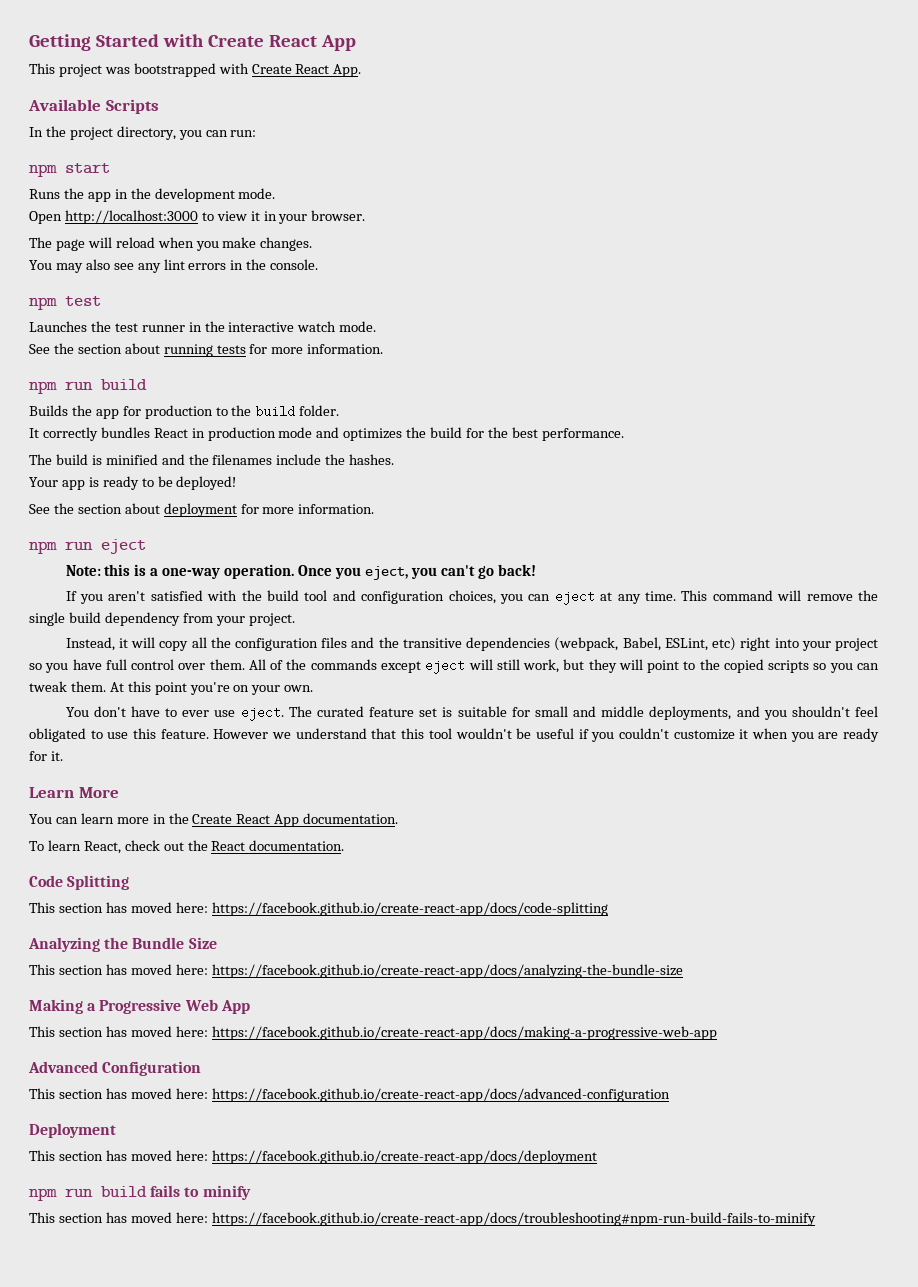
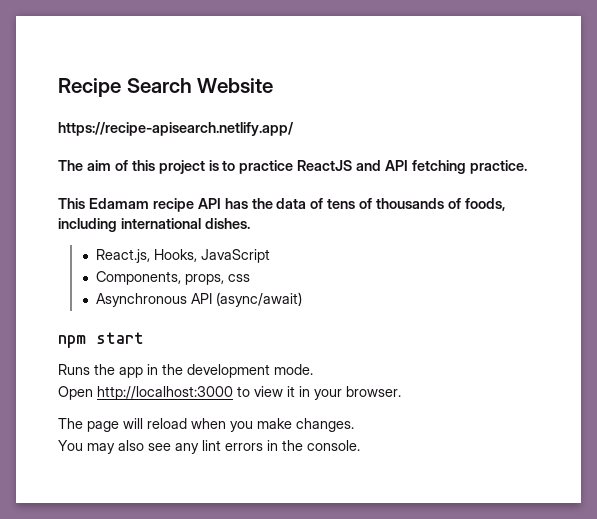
- Getting Started with Create React App
- This project was bootstrapped with Create React App.
- Available Scripts
- In the project directory, you can run:
+ Recipe Search Website
+ https://recipe-apisearch.netlify.app/
+ The aim of this project is to practice ReactJS and API fetching practice.
+ This Edamam recipe API has the data of tens of thousands of foods, including international dishes.
+ React.js, Hooks, JavaScript
+ Components, props, css
+ Asynchronous API (async/await)
- npm test
- Launches the test runner in the interactive watch mode.
- See the section about running tests for more information.
- npm run build
- Builds the app for production to the build folder.
- It correctly bundles React in production mode and optimizes the build for the best performance.
- The build is minified and the filenames include the hashes.
- Your app is ready to be deployed!
- See the section about deployment for more information.
- npm run eject
- Note: this is a one-way operation. Once you eject, you can't go back!
- If you aren't satisfied with the build tool and configuration choices, you can eject at any time. This command will remove the single build dependency from your project.
- Instead, it will copy all the configuration files and the transitive dependencies (webpack, Babel, ESLint, etc) right into your project so you have full control over them. All of the commands except eject will still work, but they will point to the copied scripts so you can tweak them. At this point you're on your own.
- You don't have to ever use eject. The curated feature set is suitable for small and middle deployments, and you shouldn't feel obligated to use this feature. However we understand that this tool wouldn't be useful if you couldn't customize it when you are ready for it.
- Learn More
- You can learn more in the Create React App documentation.
- To learn React, check out the React documentation.
- Code Splitting
- This section has moved here: https://facebook.github.io/create-react-app/docs/code-splitting
- Analyzing the Bundle Size
- This section has moved here: https://facebook.github.io/create-react-app/docs/analyzing-the-bundle-size
- Making a Progressive Web App
- This section has moved here: https://facebook.github.io/create-react-app/docs/making-a-progressive-web-app
- Advanced Configuration
- This section has moved here: https://facebook.github.io/create-react-app/docs/advanced-configuration
- Deployment
- This section has moved here: https://facebook.github.io/create-react-app/docs/deployment
- npm run build fails to minify
- This section has moved here: https://facebook.github.io/create-react-app/docs/troubleshooting#npm-run-build-fails-to-minify

